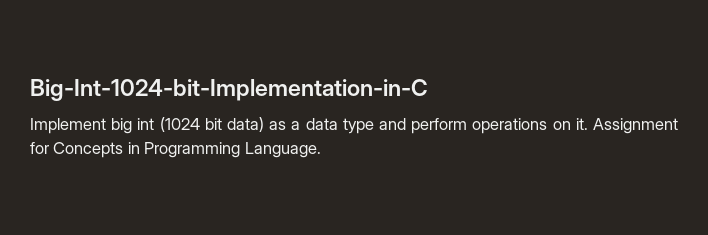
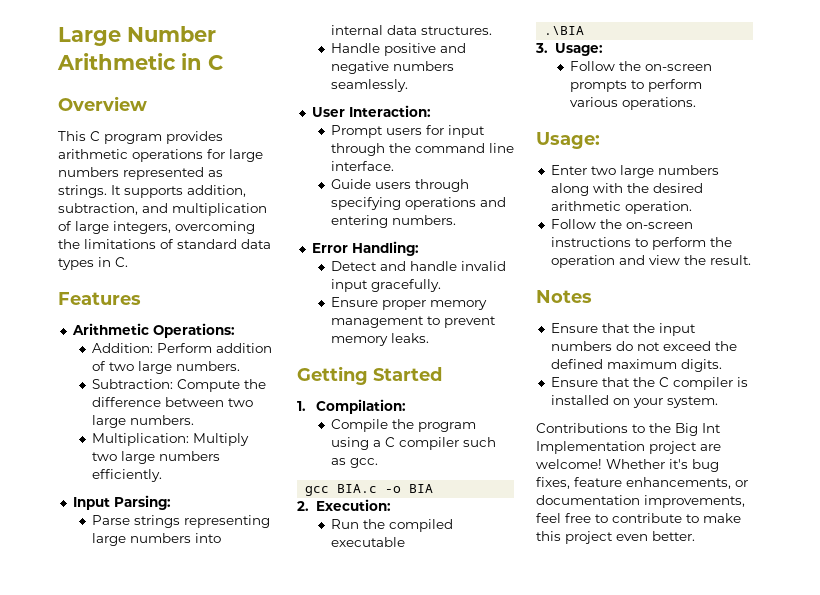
- Big-Int-1024-bit-Implementation-in-C
- Implement big int (1024 bit data) as a data type and perform operations on it. Assignment for Concepts in Programming Language.
+ Large Number Arithmetic in C
+ Overview
+ This C program provides arithmetic operations for large numbers represented as strings. It supports addition, subtraction, and multiplication of large integers, overcoming the limitations of standard data types in C.
+ Features
+ Arithmetic Operations:
+ Addition: Perform addition of two large numbers.
+ Subtraction: Compute the difference between two large numbers.
+ Multiplication: Multiply two large numbers efficiently.
+ Input Parsing:
+ Parse strings representing large numbers into internal data structures.
+ Handle positive and negative numbers seamlessly.
+ User Interaction:
+ Prompt users for input through the command line interface.
+ Guide users through specifying operations and entering numbers.
+ Error Handling:
+ Detect and handle invalid input gracefully.
+ Ensure proper memory management to prevent memory leaks.
+ Getting Started
+ 1. Compilation:
+ Compile the program using a C compiler such as gcc.
+ gcc BIA.c -o BIA
+ 2. Execution:
+ Run the compiled executable
+ .\BIA
+ 3. Usage:
+ Follow the on-screen prompts to perform various operations.
+ Usage:
+ Enter two large numbers along with the desired arithmetic operation.
+ Follow the on-screen instructions to perform the operation and view the result.
+ Notes
+ Ensure that the input numbers do not exceed the defined maximum digits.
+ Ensure that the C compiler is installed on your system.
+ Contributions to the Big Int Implementation project are welcome! Whether it's bug fixes, feature enhancements, or documentation improvements, feel free to contribute to make this project even better.

